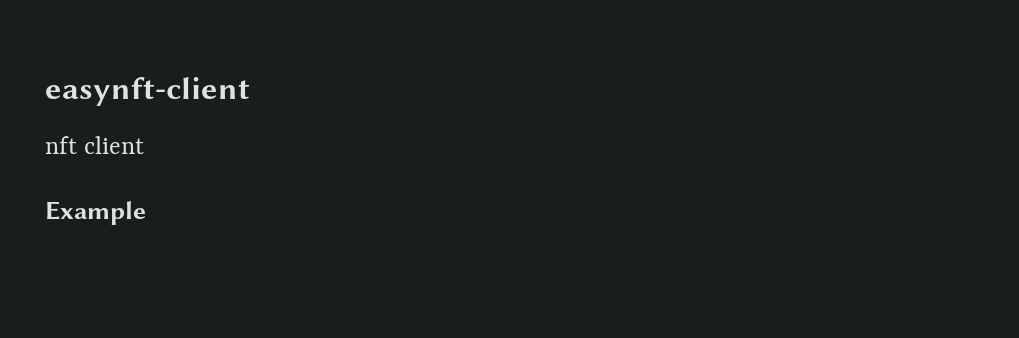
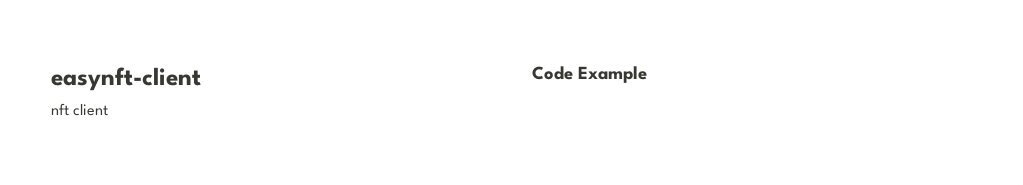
- Example
+ Code Example

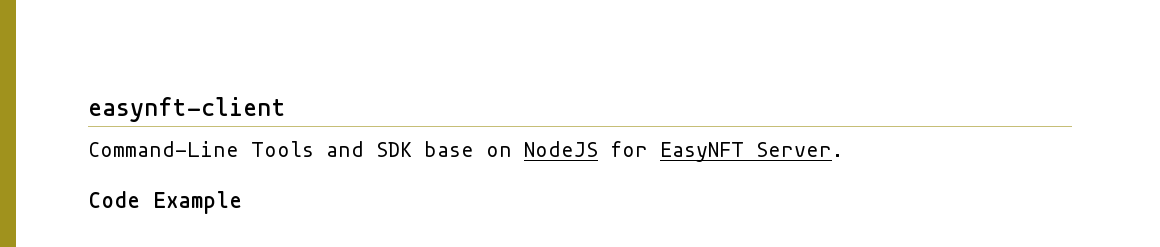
- nft client
+ Command-Line Tools and SDK base on NodeJS for EasyNFT Server.

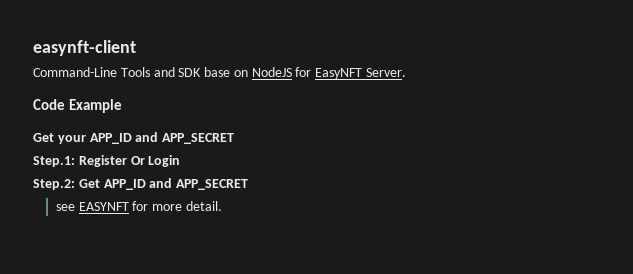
+ Get your APP_ID and APP_SECRET
+ Step.1: Register Or Login
+ Step.2: Get APP_ID and APP_SECRET
+ see EASYNFT for more detail.

